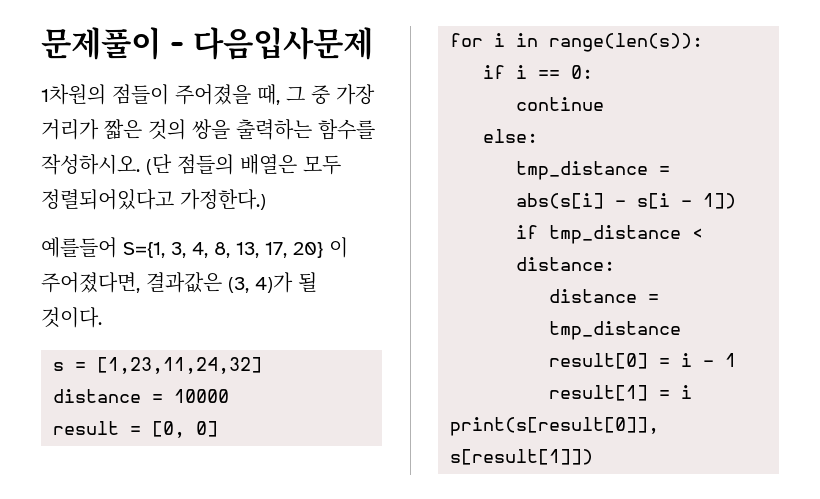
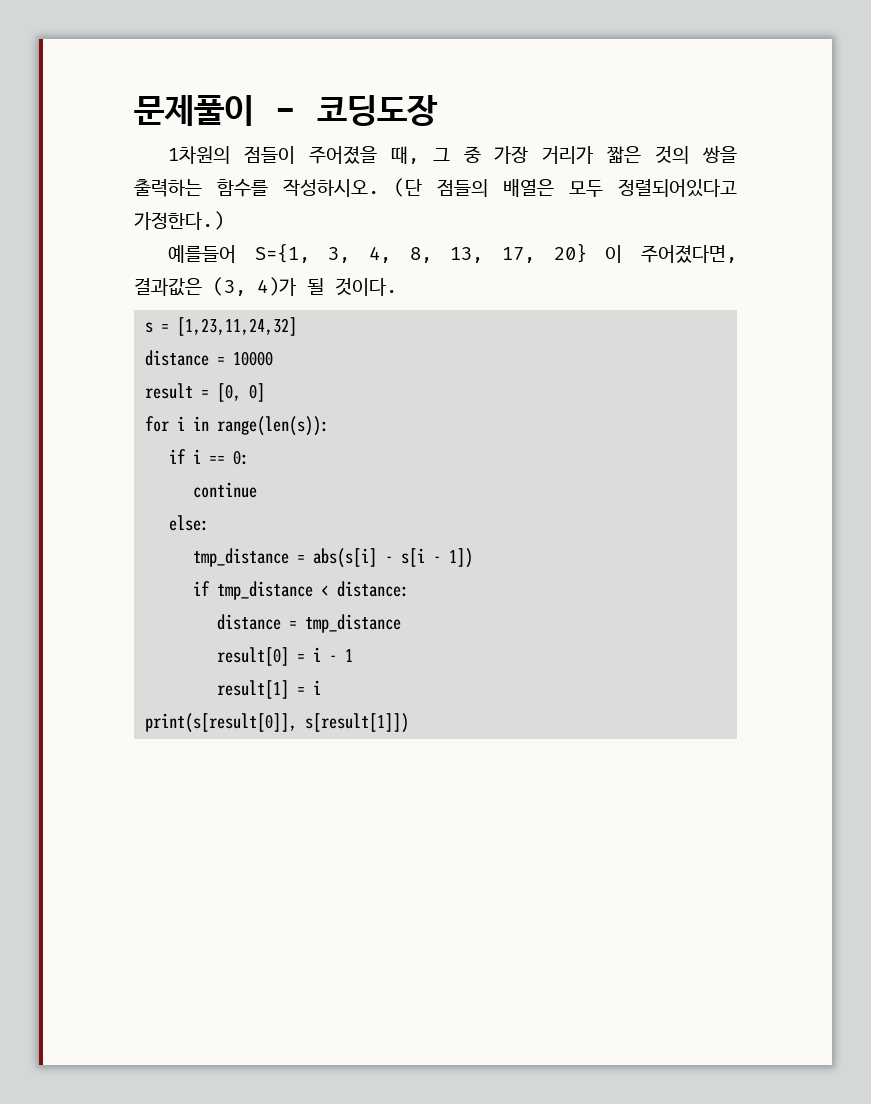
- 문제풀이 - 다음입사문제
+ 문제풀이 - 코딩도장

